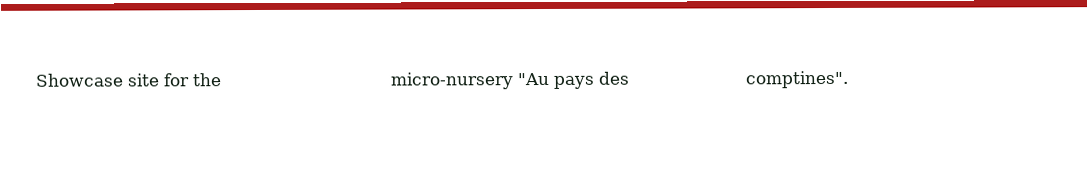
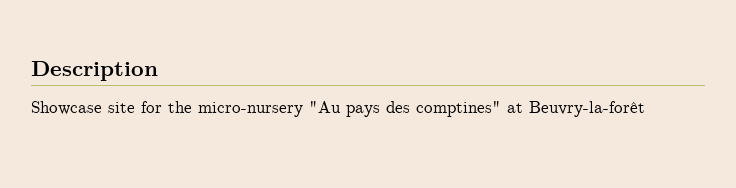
+ Description
- Showcase site for the micro-nursery "Au pays des comptines".
+ Showcase site for the micro-nursery "Au pays des comptines" at Beuvry-la-forêt

